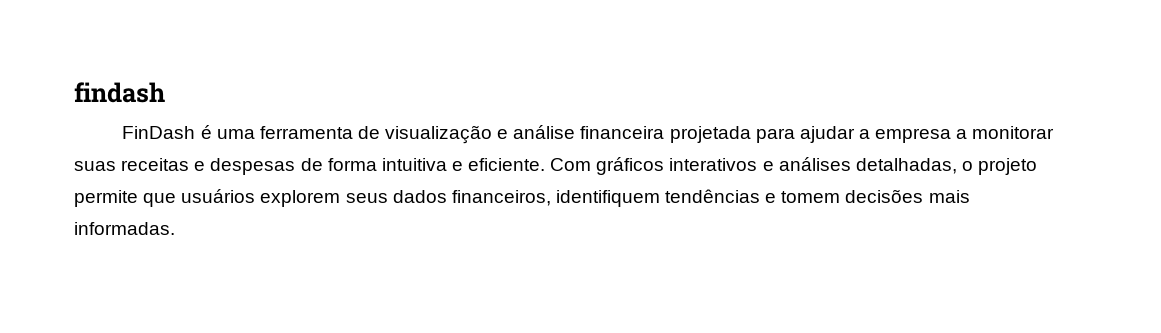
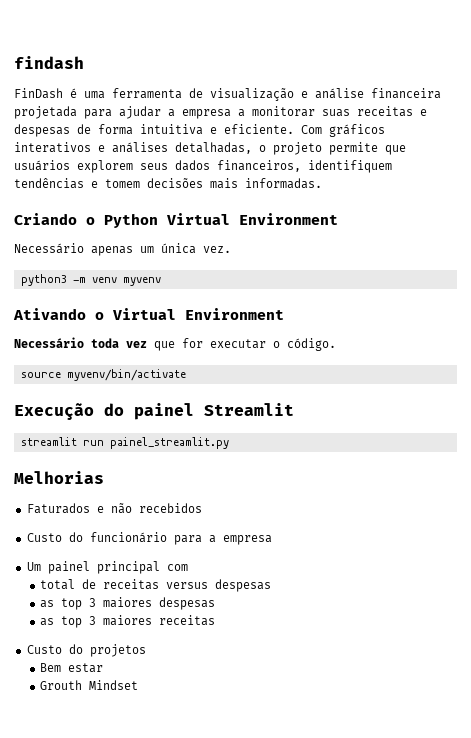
+ Criando o Python Virtual Environment
+ Necessário apenas um única vez.
+ python3 -m venv myvenv
+ Ativando o Virtual Environment
+ Necessário toda vez que for executar o código.
+ source myvenv/bin/activate
+ Execução do painel Streamlit
+ streamlit run painel_streamlit.py
+ Melhorias
+ Faturados e não recebidos
+ Custo do funcionário para a empresa
+ Um painel principal com
+ total de receitas versus despesas
+ as top 3 maiores despesas
+ as top 3 maiores receitas
+ Custo do projetos
+ Bem estar
+ Grouth Mindset

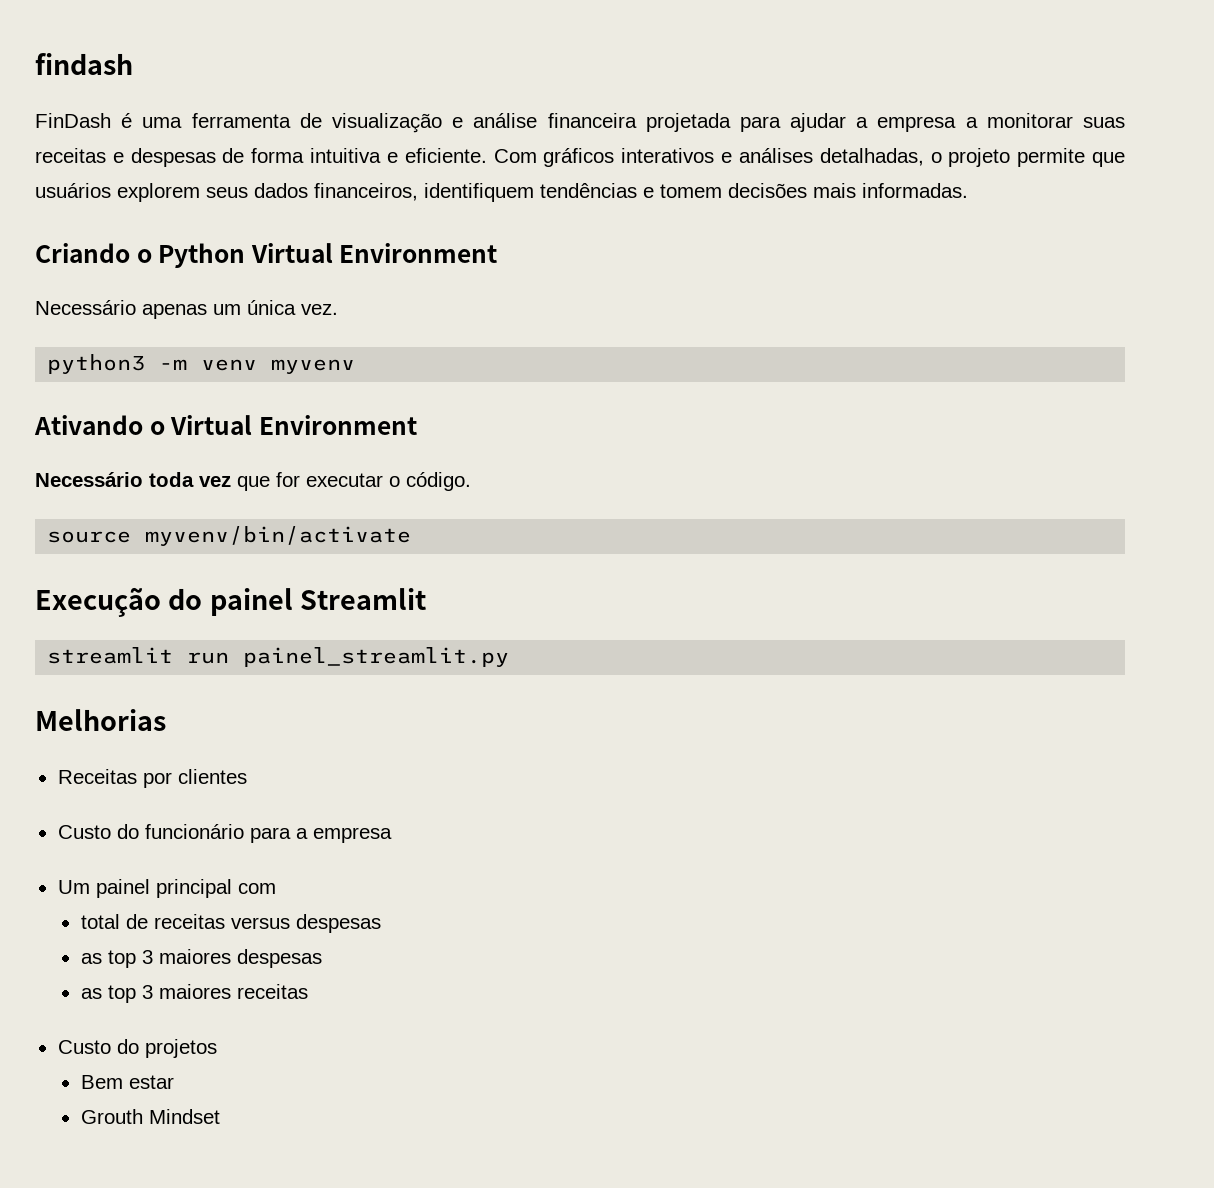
- Faturados e não recebidos
+ Receitas por clientes

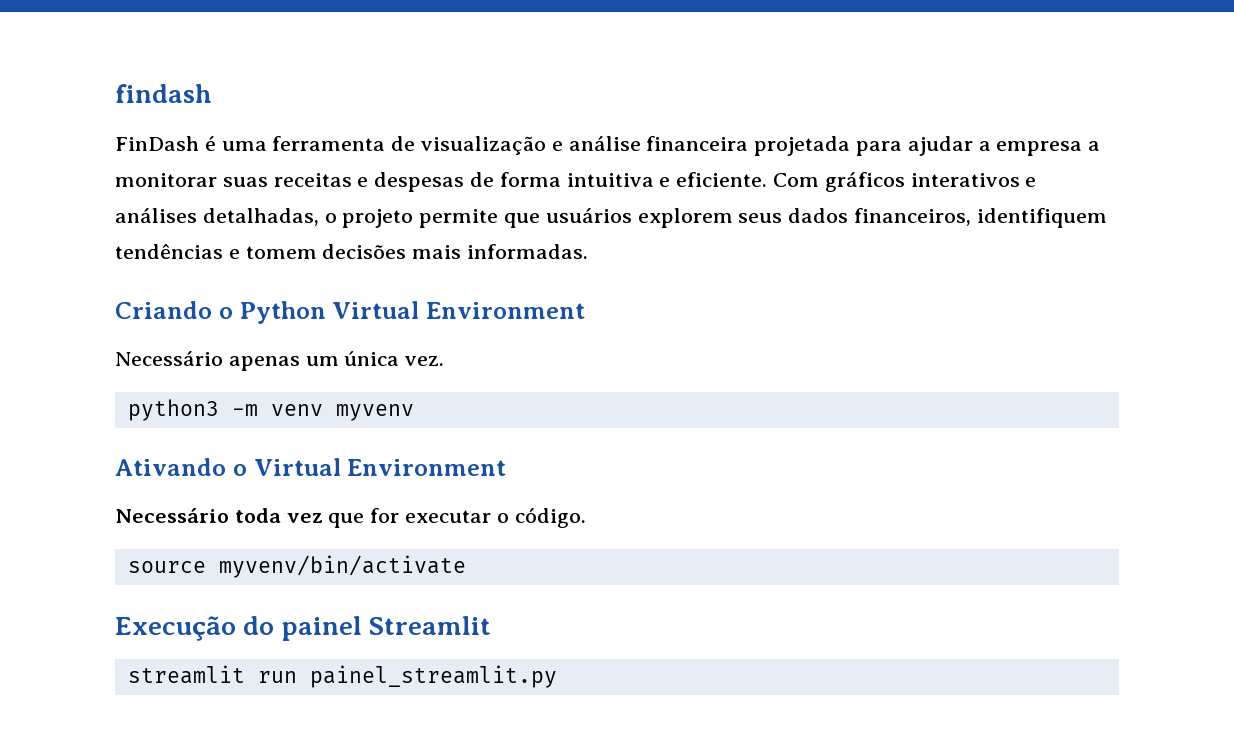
- Melhorias
- Receitas por clientes
- Custo do funcionário para a empresa
- Um painel principal com
- total de receitas versus despesas
- as top 3 maiores despesas
- as top 3 maiores receitas
- Custo do projetos
- Bem estar
- Grouth Mindset

